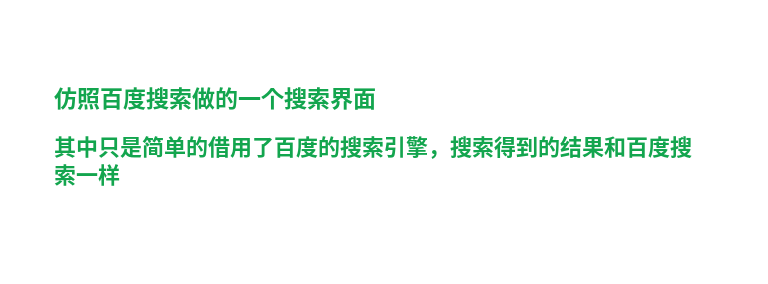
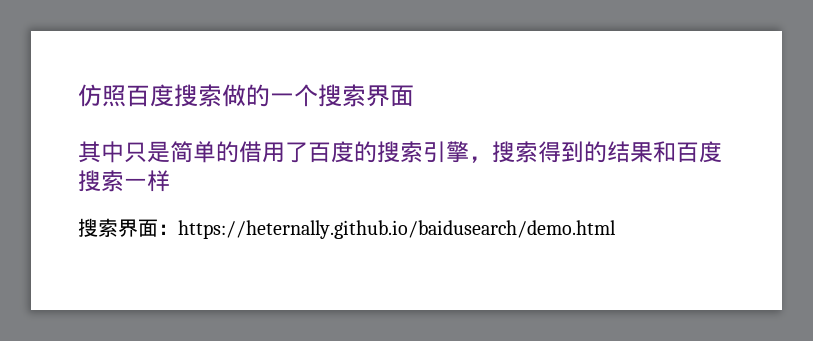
+ 搜索界面：https://heternally.github.io/baidusearch/demo.html

